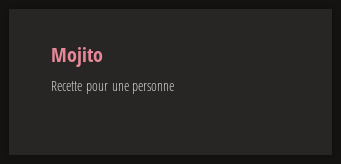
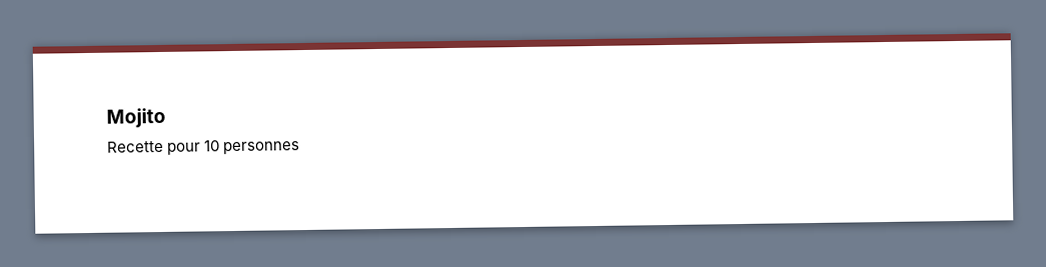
- Recette pour une personne
+ Recette pour 10 personnes

